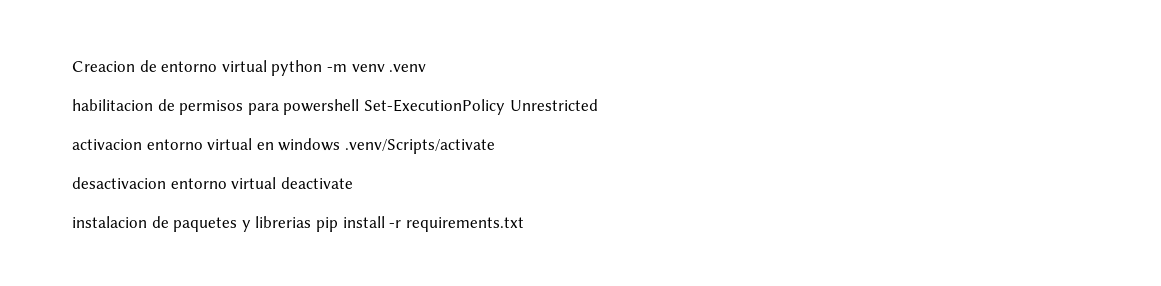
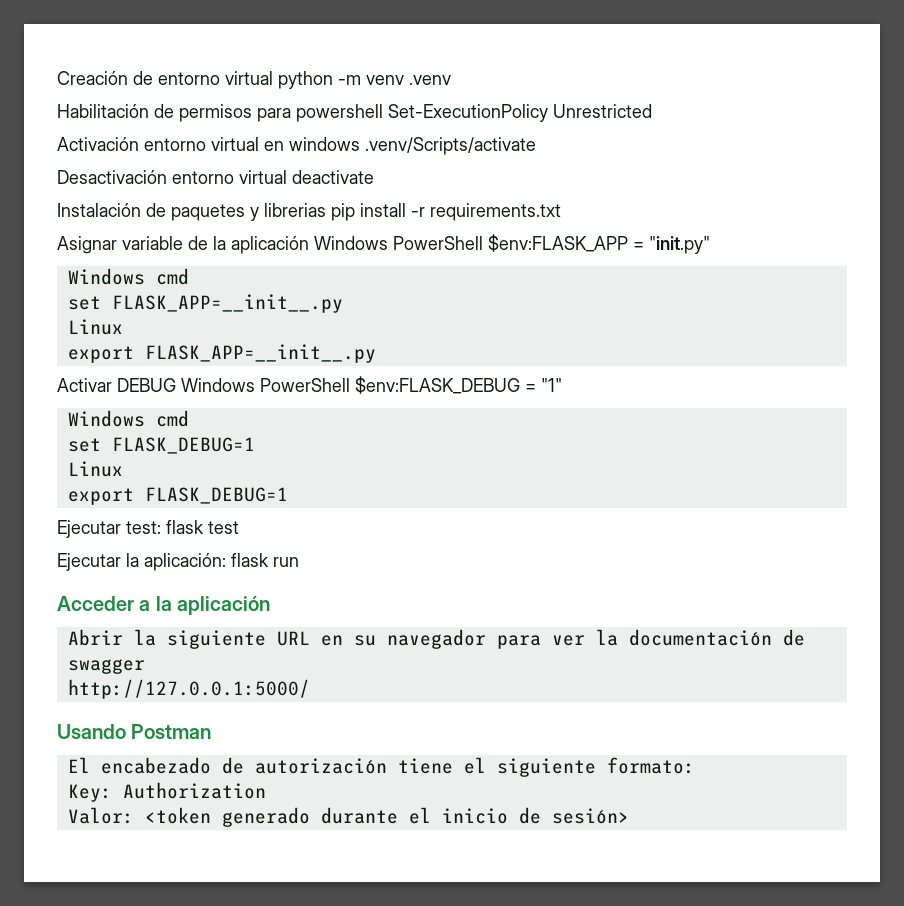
- Creacion de entorno virtual python -m venv .venv
+ Creación de entorno virtual python -m venv .venv
- habilitacion de permisos para powershell Set-ExecutionPolicy Unrestricted
+ Habilitación de permisos para powershell Set-ExecutionPolicy Unrestricted
- activacion entorno virtual en windows .venv/Scripts/activate
+ Activación entorno virtual en windows .venv/Scripts/activate
- desactivacion entorno virtual deactivate
+ Desactivación entorno virtual deactivate
- instalacion de paquetes y librerias pip install -r requirements.txt
+ Instalación de paquetes y librerias pip install -r requirements.txt
+ Asignar variable de la aplicación Windows PowerShell $env:FLASK_APP = "init.py"
+ Windows cmd
+ set FLASK_APP=__init__.py
+ Linux
+ export FLASK_APP=__init__.py
+ Activar DEBUG Windows PowerShell $env:FLASK_DEBUG = "1"
+ Windows cmd
+ set FLASK_DEBUG=1
+ Linux
+ export FLASK_DEBUG=1
+ Ejecutar test: flask test
+ Ejecutar la aplicación: flask run
+ Acceder a la aplicación
+ Abrir la siguiente URL en su navegador para ver la documentación de swagger
+ http://127.0.0.1:5000/
+ Usando Postman
+ El encabezado de autorización tiene el siguiente formato:
+ Key: Authorization
+ Valor: <token generado durante el inicio de sesión>

